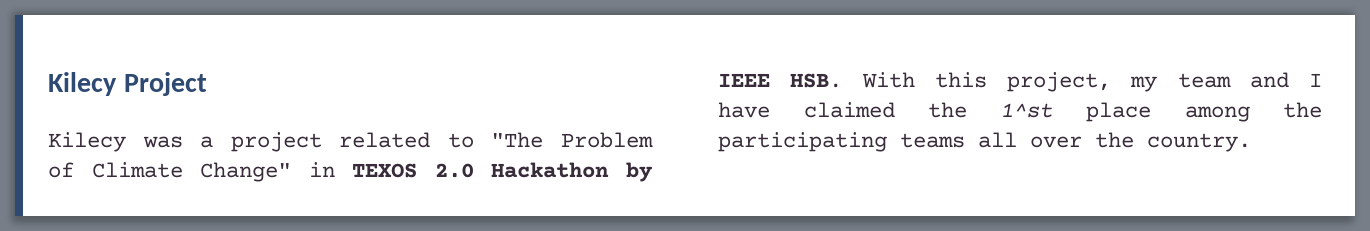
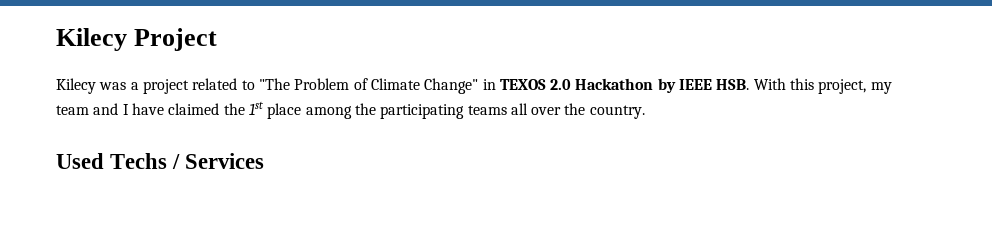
- Kilecy was a project related to "The Problem of Climate Change" in TEXOS 2.0 Hackathon by IEEE HSB. With this project, my team and I have claimed the 1^st place among the participating teams all over the country.
+ Kilecy was a project related to "The Problem of Climate Change" in TEXOS 2.0 Hackathon by IEEE HSB. With this project, my team and I have claimed the 1st place among the participating teams all over the country.
+ Used Techs / Services

